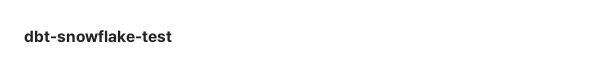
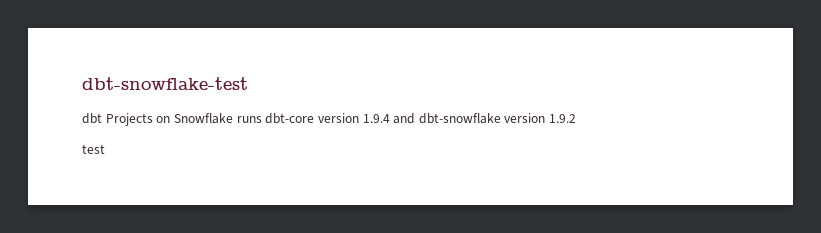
+ dbt Projects on Snowflake runs dbt-core version 1.9.4 and dbt-snowflake version 1.9.2
+ test

